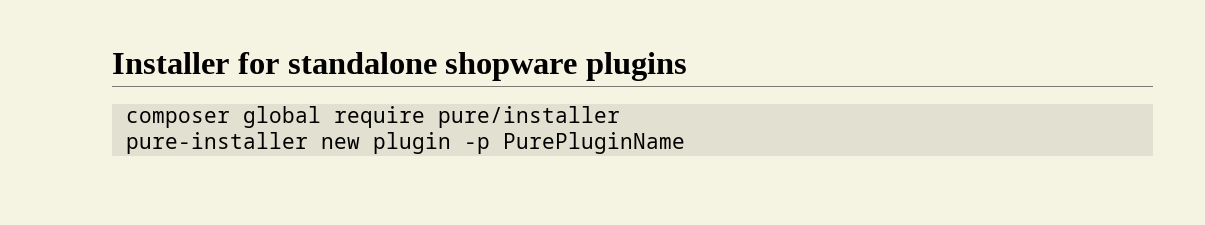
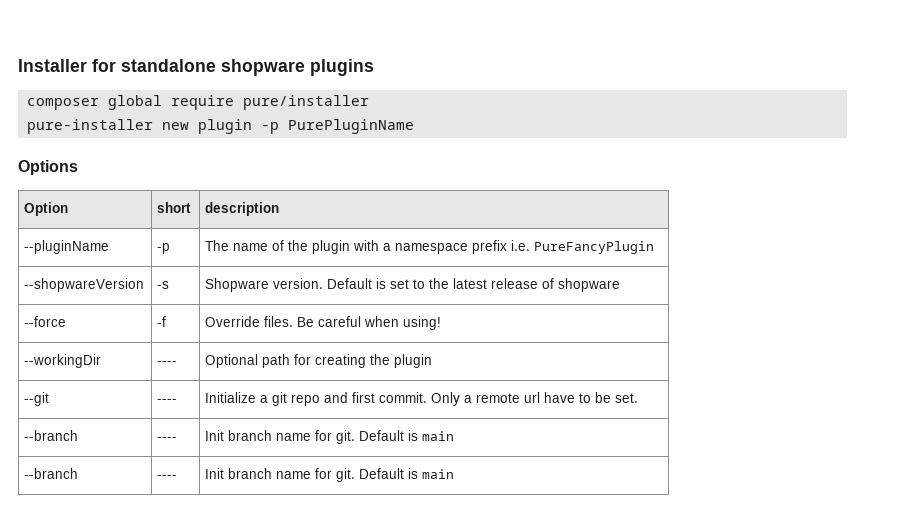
+ Options
+ Option | short | description
+ --pluginName | -p | The name of the plugin with a namespace prefix i.e. PureFancyPlugin
+ --shopwareVersion | -s | Shopware version. Default is set to the latest release of shopware
+ --force | -f | Override files. Be careful when using!
+ --workingDir | ---- | Optional path for creating the plugin
+ --git | ---- | Initialize a git repo and first commit. Only a remote url have to be set.
+ --branch | ---- | Init branch name for git. Default is main
+ --branch | ---- | Init branch name for git. Default is main

